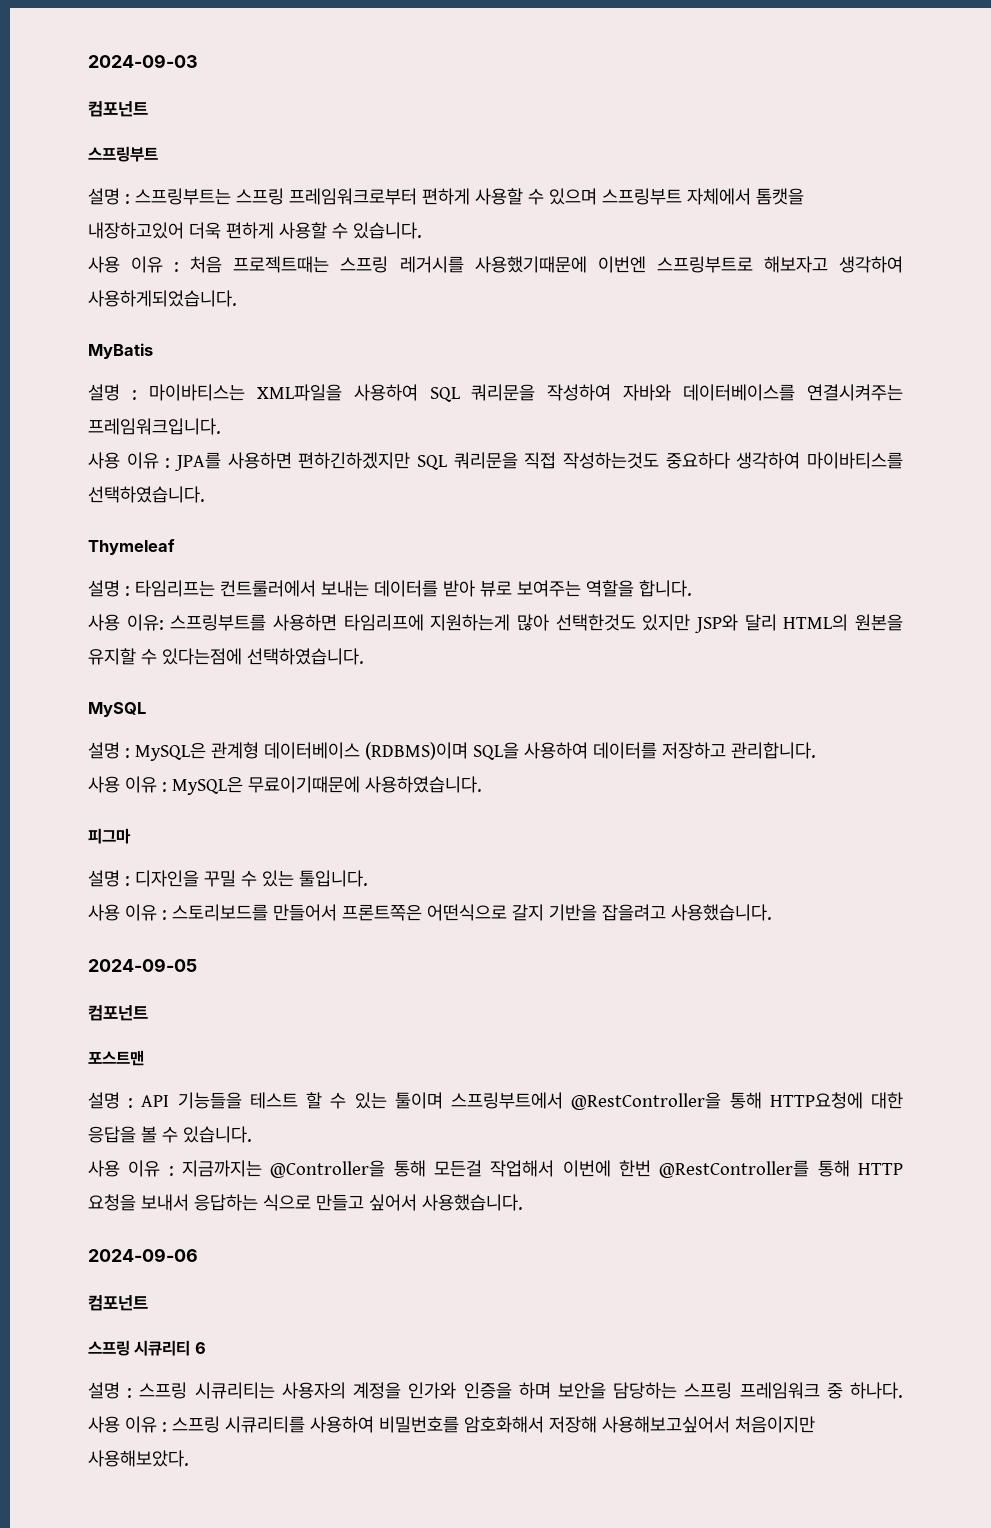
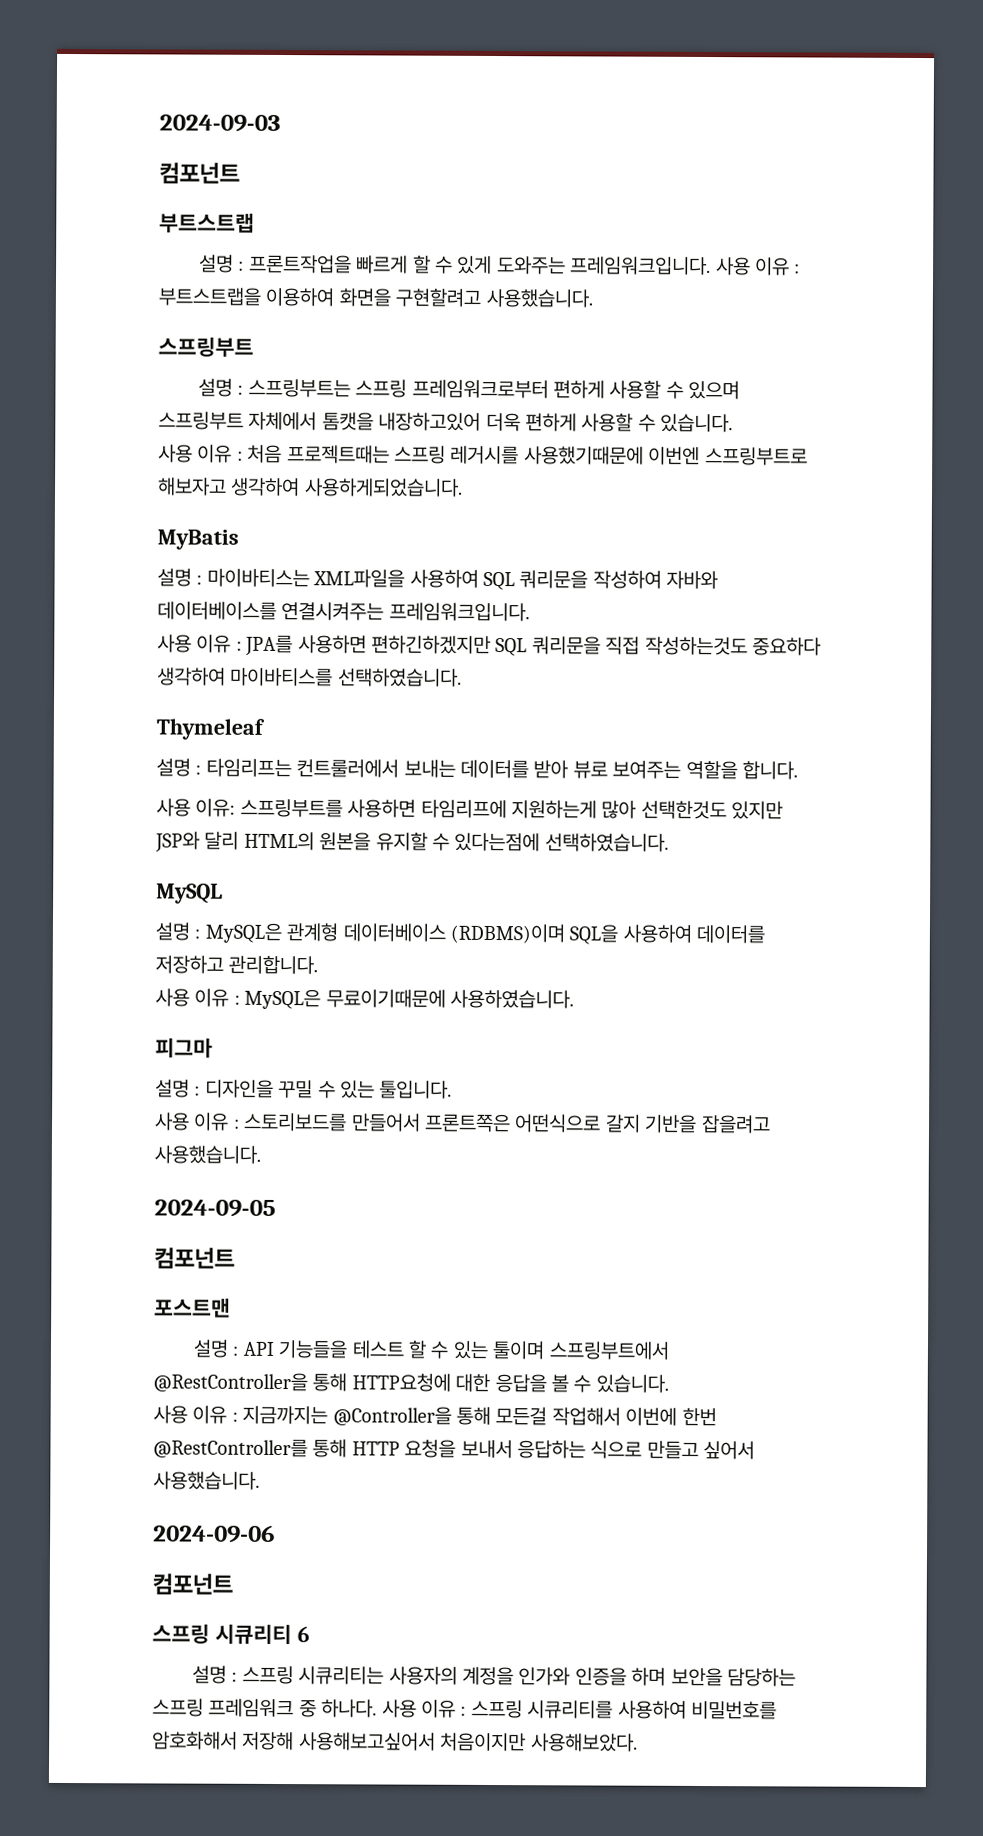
+ 부트스트랩
+ 설명 : 프론트작업을 빠르게 할 수 있게 도와주는 프레임워크입니다. 사용 이유 : 부트스트랩을 이용하여 화면을 구현할려고 사용했습니다.

